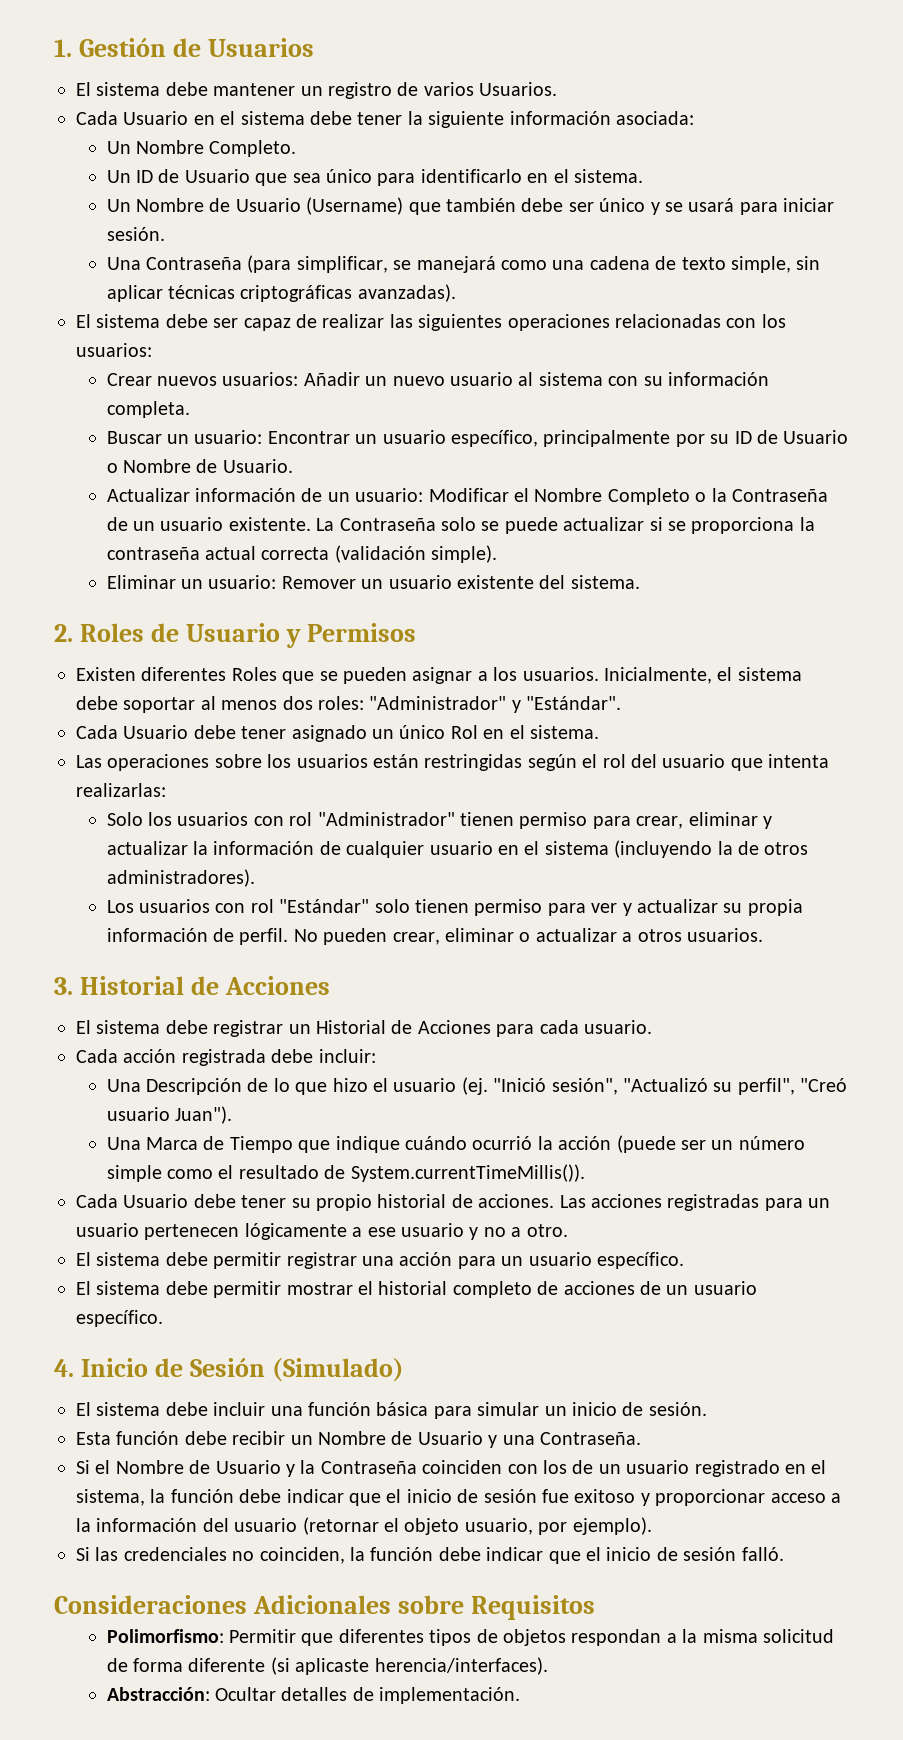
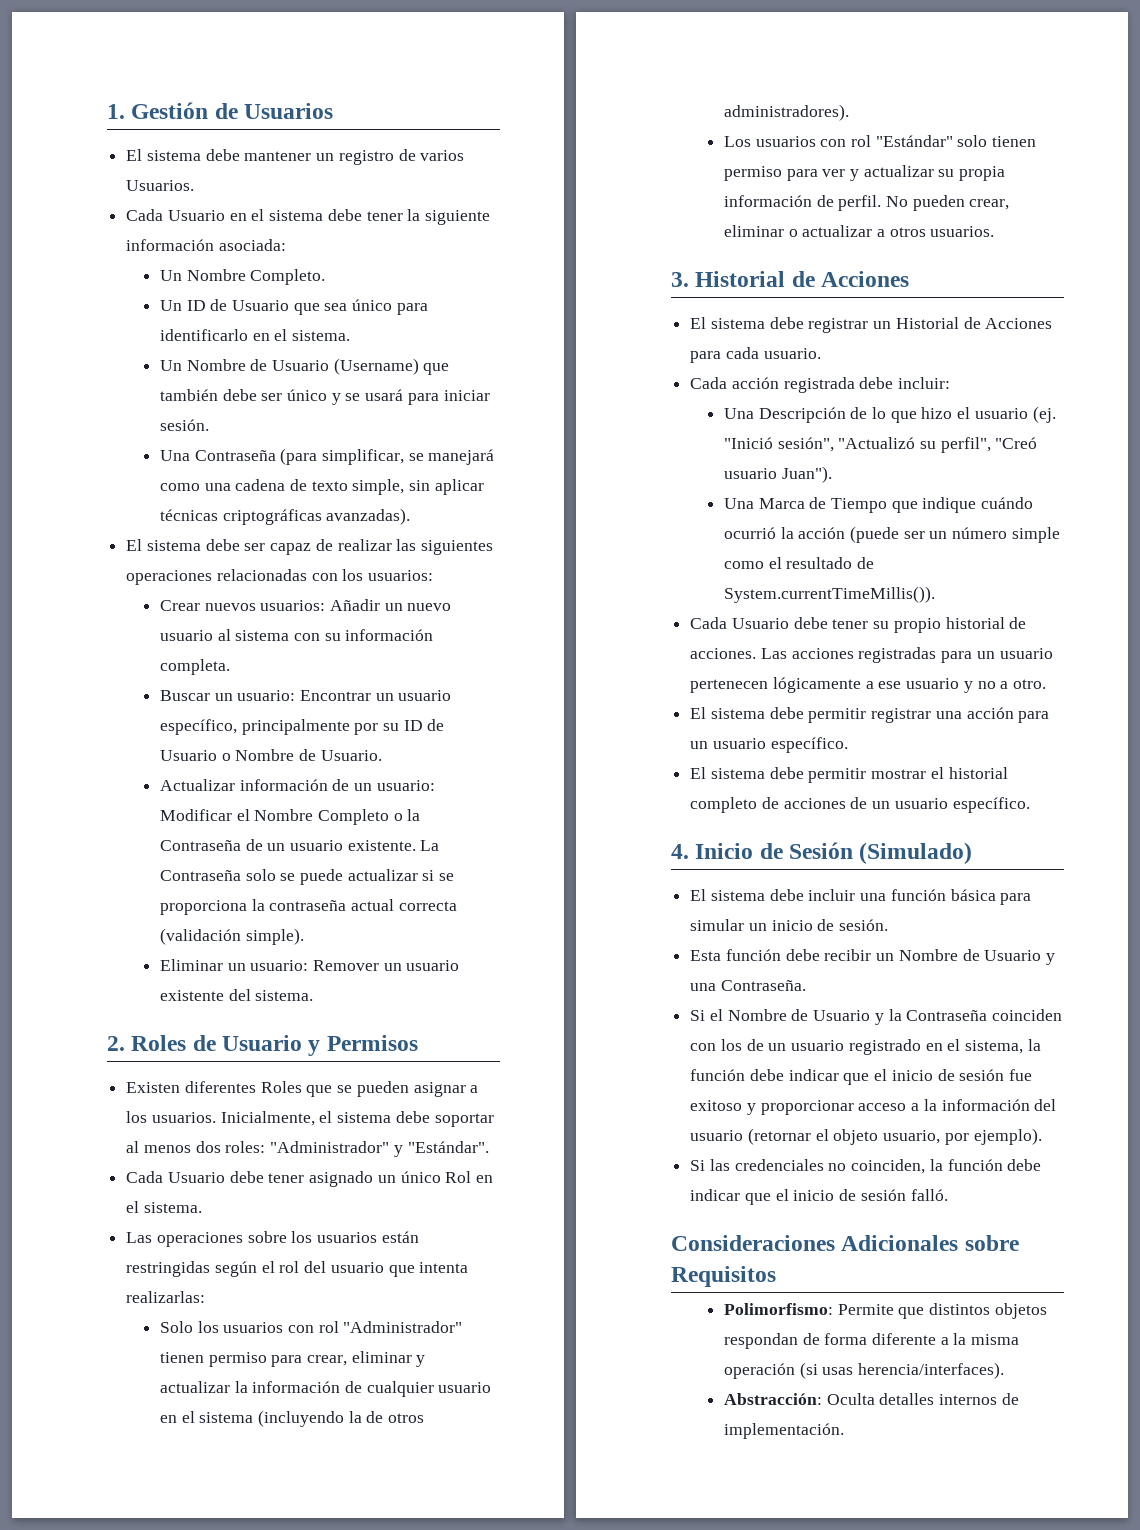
- Polimorfismo: Permitir que diferentes tipos de objetos respondan a la misma solicitud de forma diferente (si aplicaste herencia/interfaces).
+ Polimorfismo: Permite que distintos objetos respondan de forma diferente a la misma operación (si usas herencia/interfaces).
- Abstracción: Ocultar detalles de implementación.
+ Abstracción: Oculta detalles internos de implementación.

